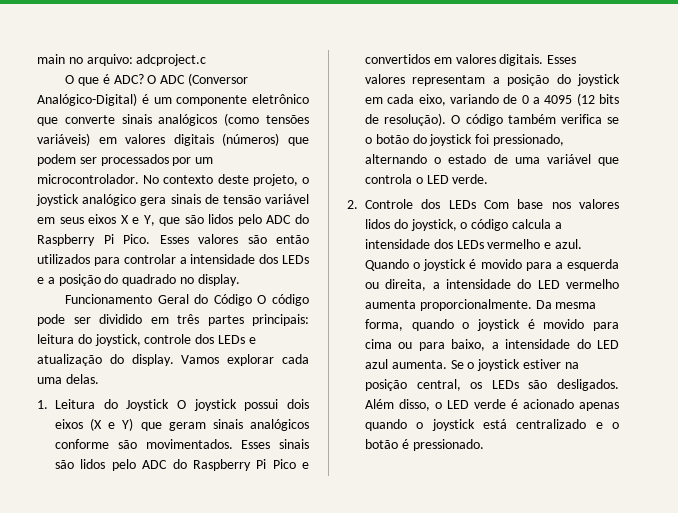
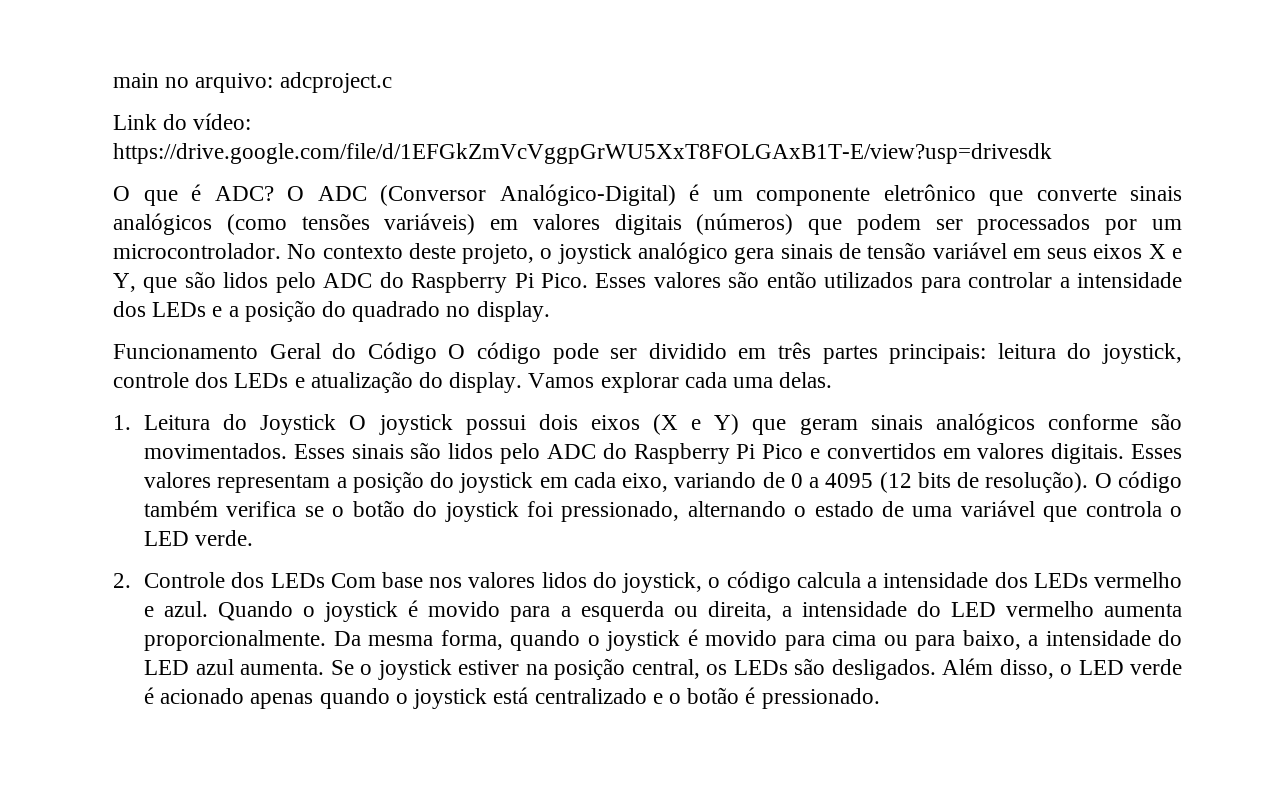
+ Link do vídeo: https://drive.google.com/file/d/1EFGkZmVcVggpGrWU5XxT8FOLGAxB1T-E/view?usp=drivesdk

